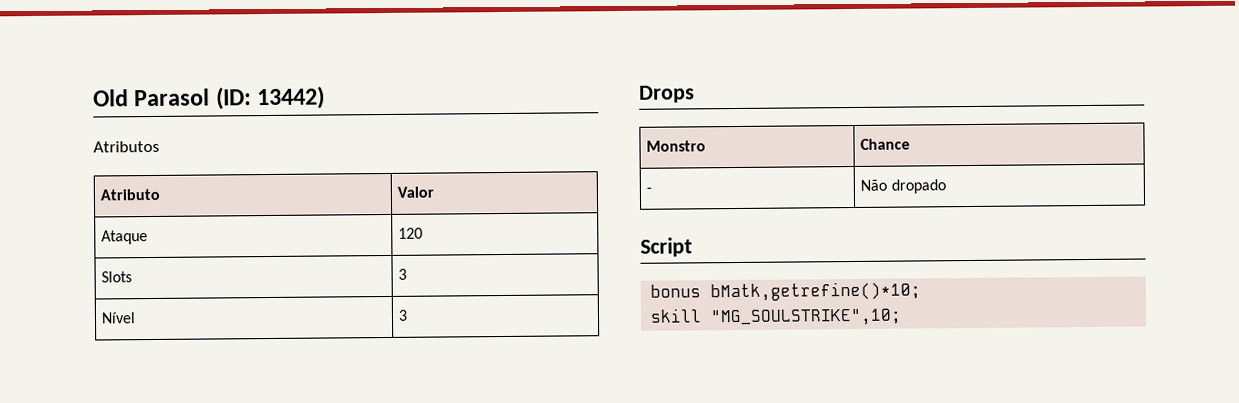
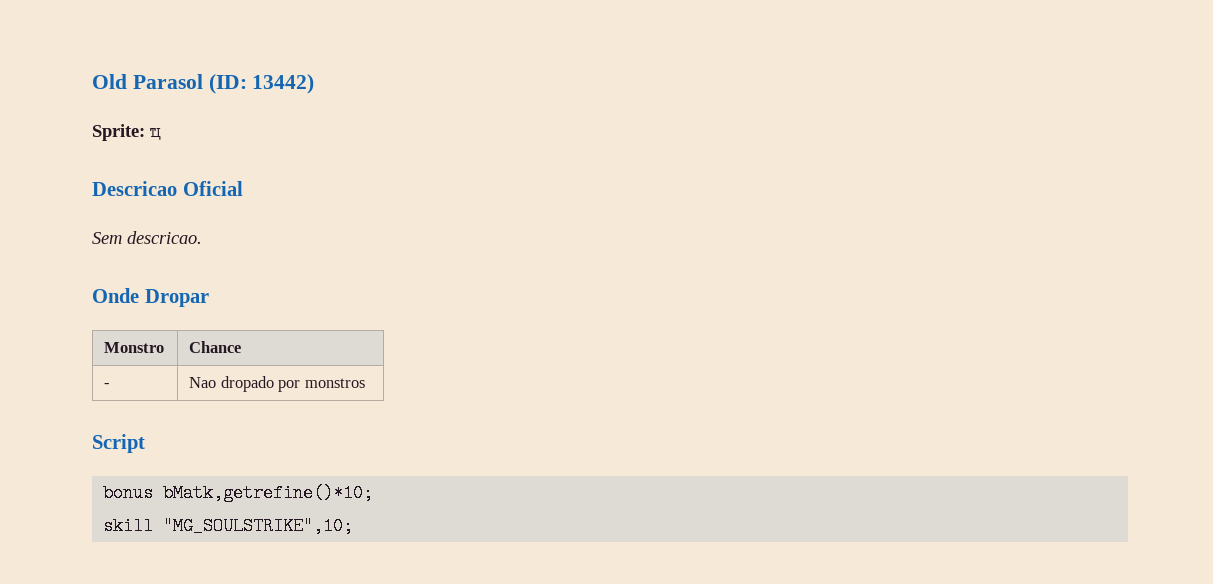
- Atributos
- Atributo | Valor
- Ataque | 120
- Slots | 3
- Nível | 3
- Drops
+ Sprite: ҵ
+ Descricao Oficial
+ Sem descricao.
+ Onde Dropar
- - | Não dropado
+ - | Nao dropado por monstros

